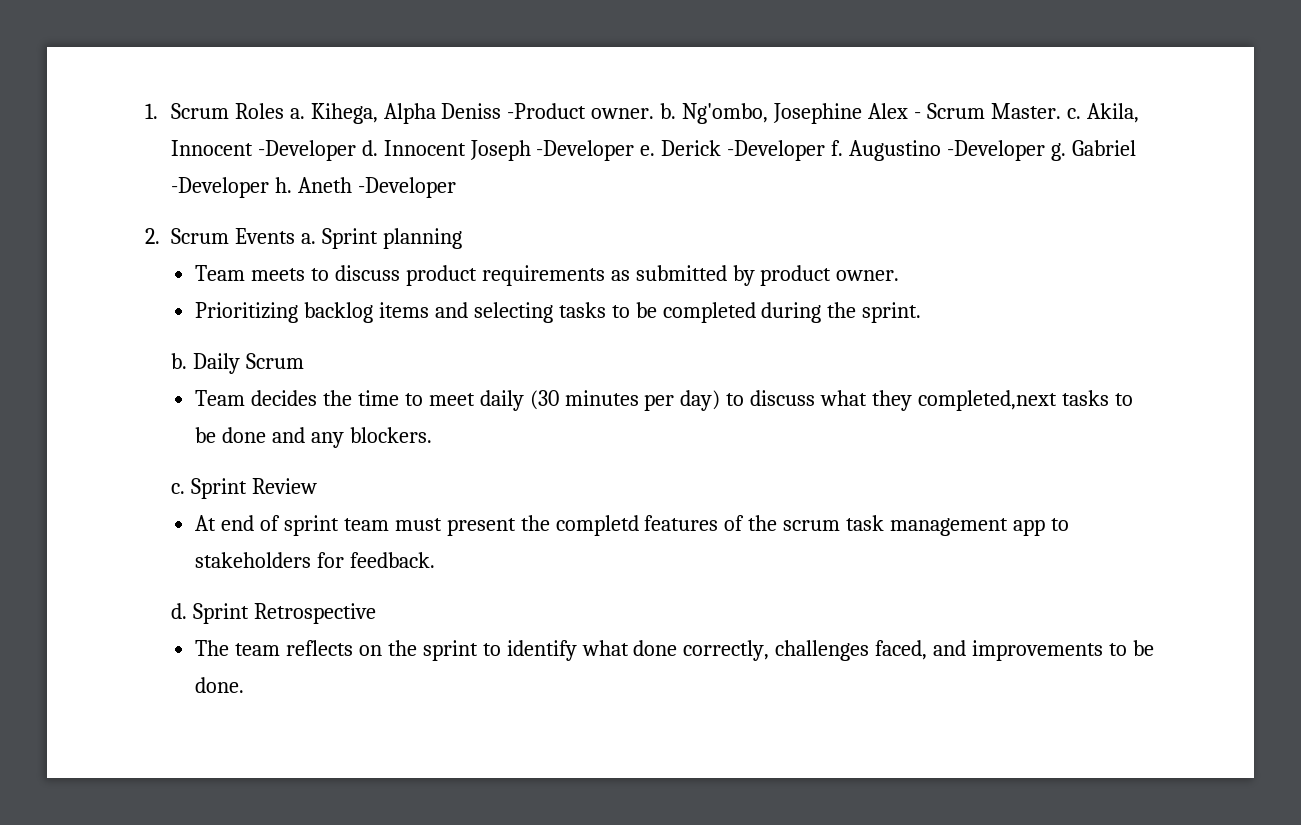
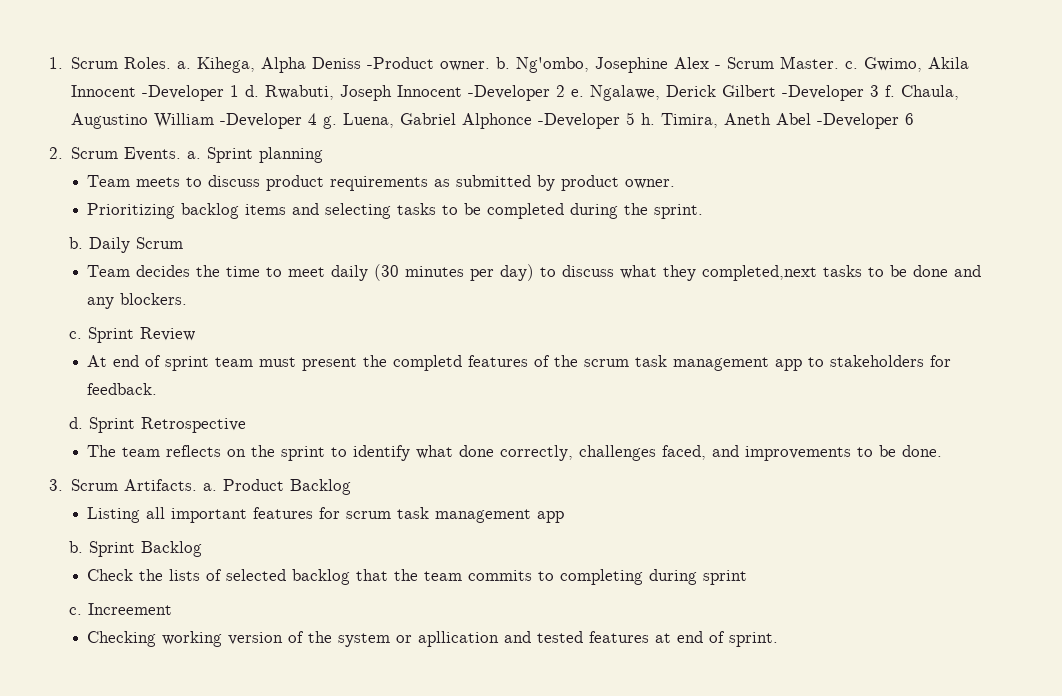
- 1. Scrum Roles a.
+ 1. Scrum Roles. a.
- Akila, Innocent -Developer d. Innocent Joseph -Developer e. Derick -Developer f. Augustino -Developer g. Gabriel -Developer h. Aneth -Developer
+ Gwimo, Akila Innocent -Developer 1 d. Rwabuti, Joseph Innocent -Developer 2 e. Ngalawe, Derick Gilbert -Developer 3 f. Chaula, Augustino William -Developer 4 g. Luena, Gabriel Alphonce -Developer 5 h. Timira, Aneth Abel -Developer 6
- 2. Scrum Events a.
+ 2. Scrum Events. a.
+ 3. Scrum Artifacts. a. Product Backlog
+ Listing all important features for scrum task management app
+ b. Sprint Backlog
+ Check the lists of selected backlog that the team commits to completing during sprint
+ c. Increement
+ Checking working version of the system or apllication and tested features at end of sprint.

